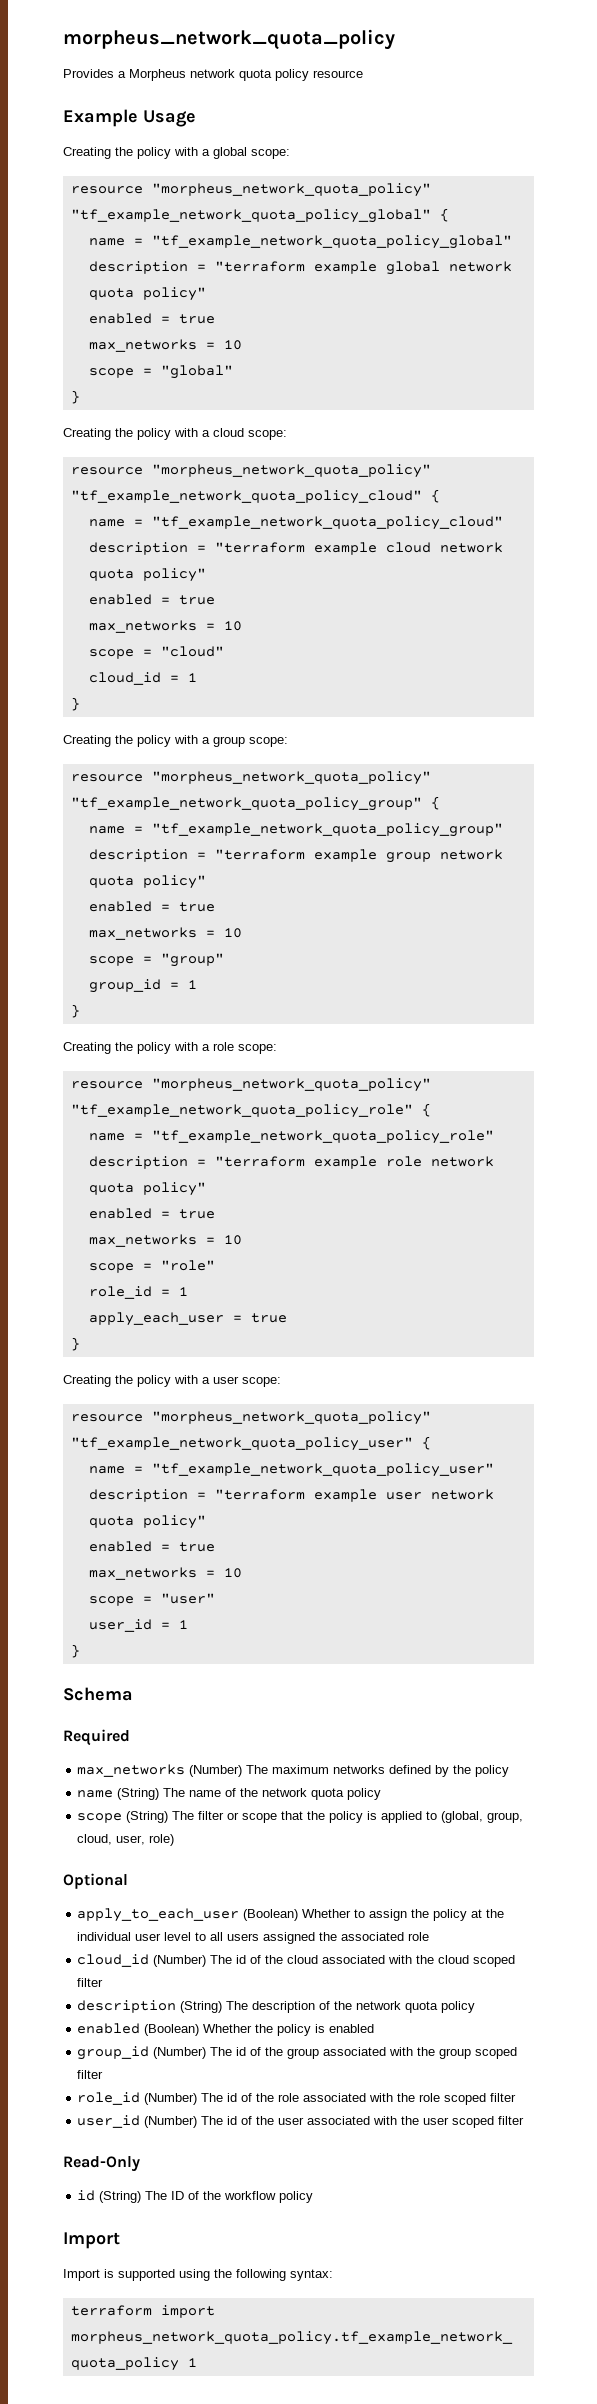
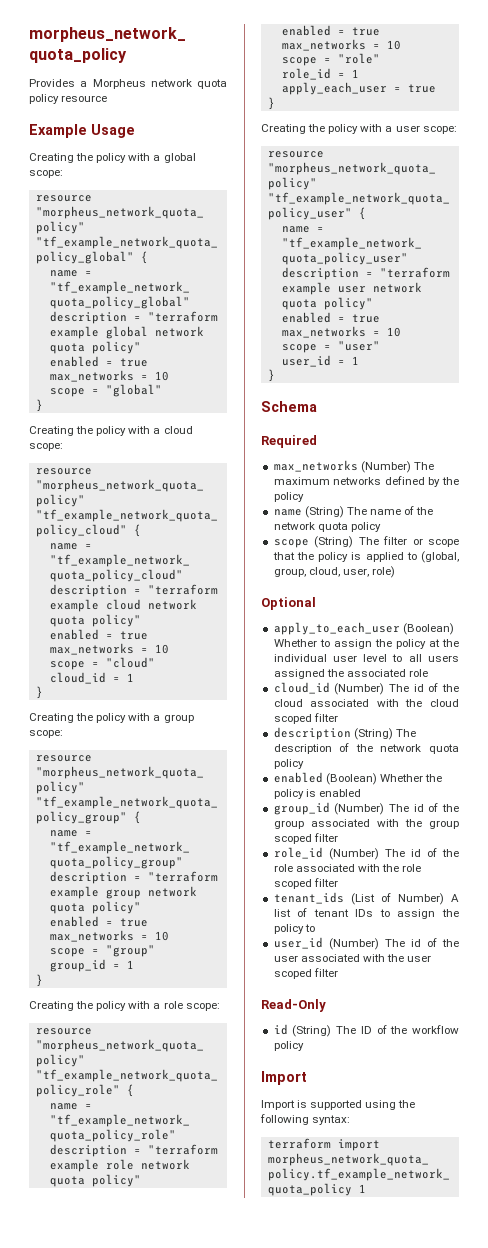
+ tenant_ids (List of Number) A list of tenant IDs to assign the policy to

